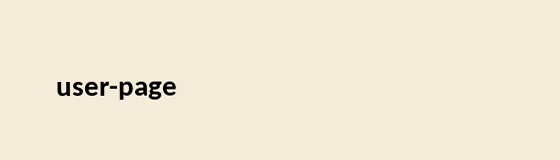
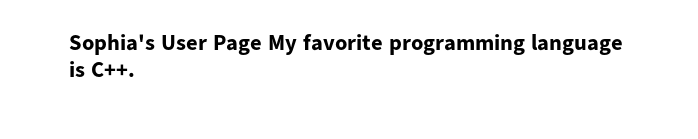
- user-page
+ Sophia's User Page My favorite programming language is C++.

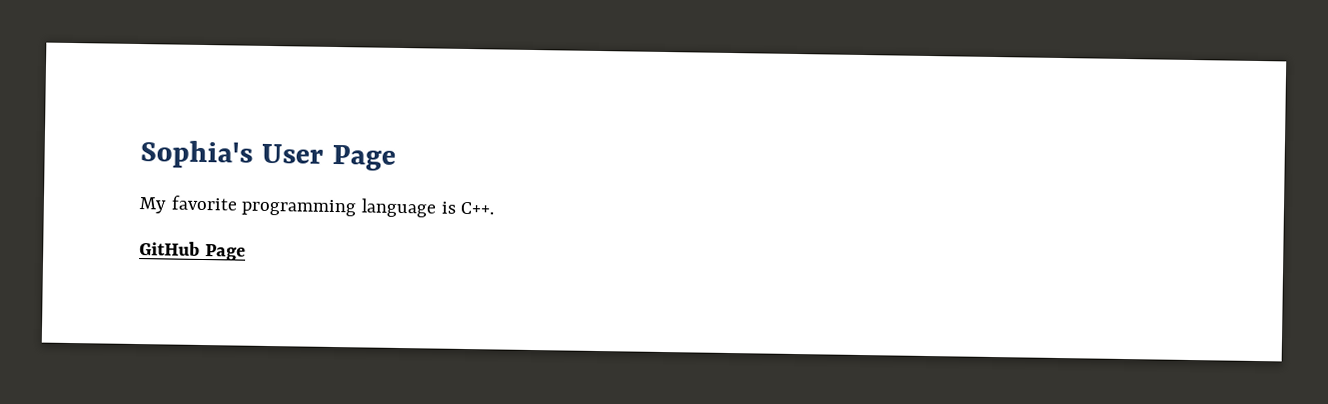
- Sophia's User Page My favorite programming language is C++.
+ Sophia's User Page
+ My favorite programming language is C++.
+ GitHub Page

